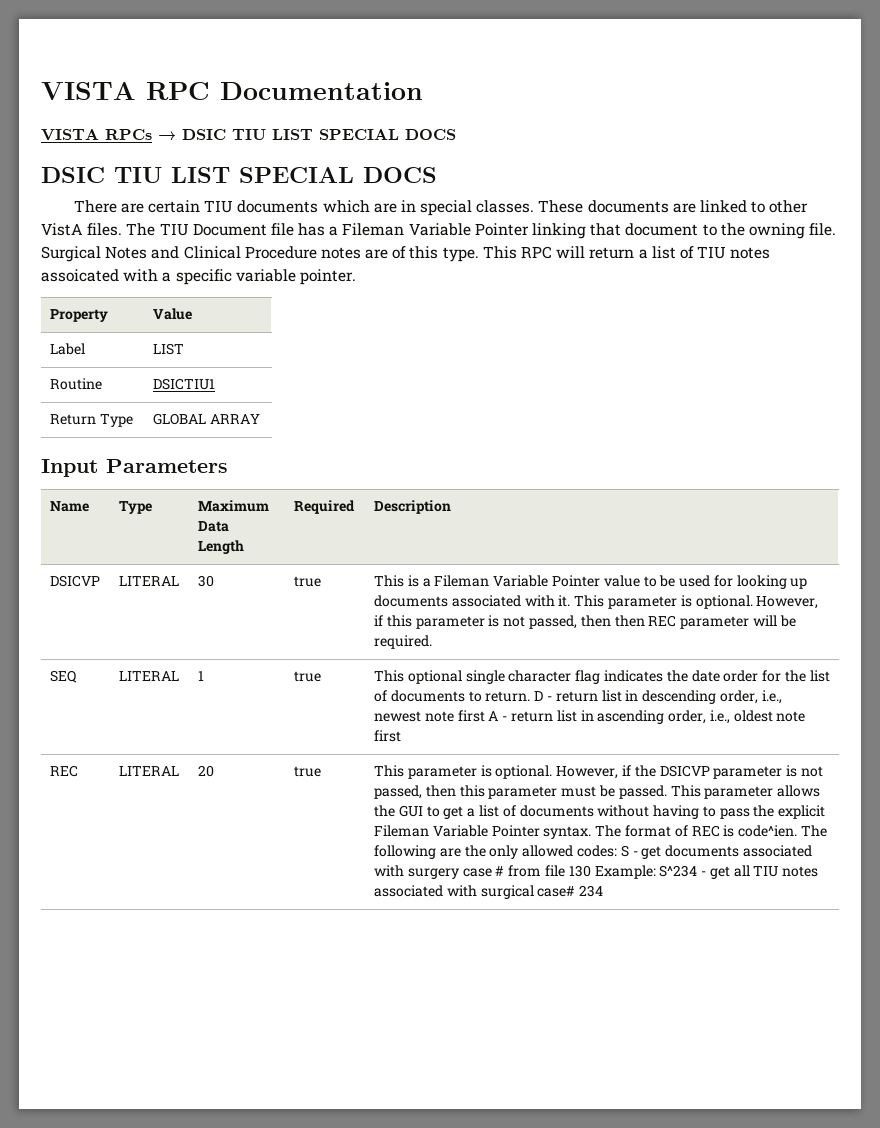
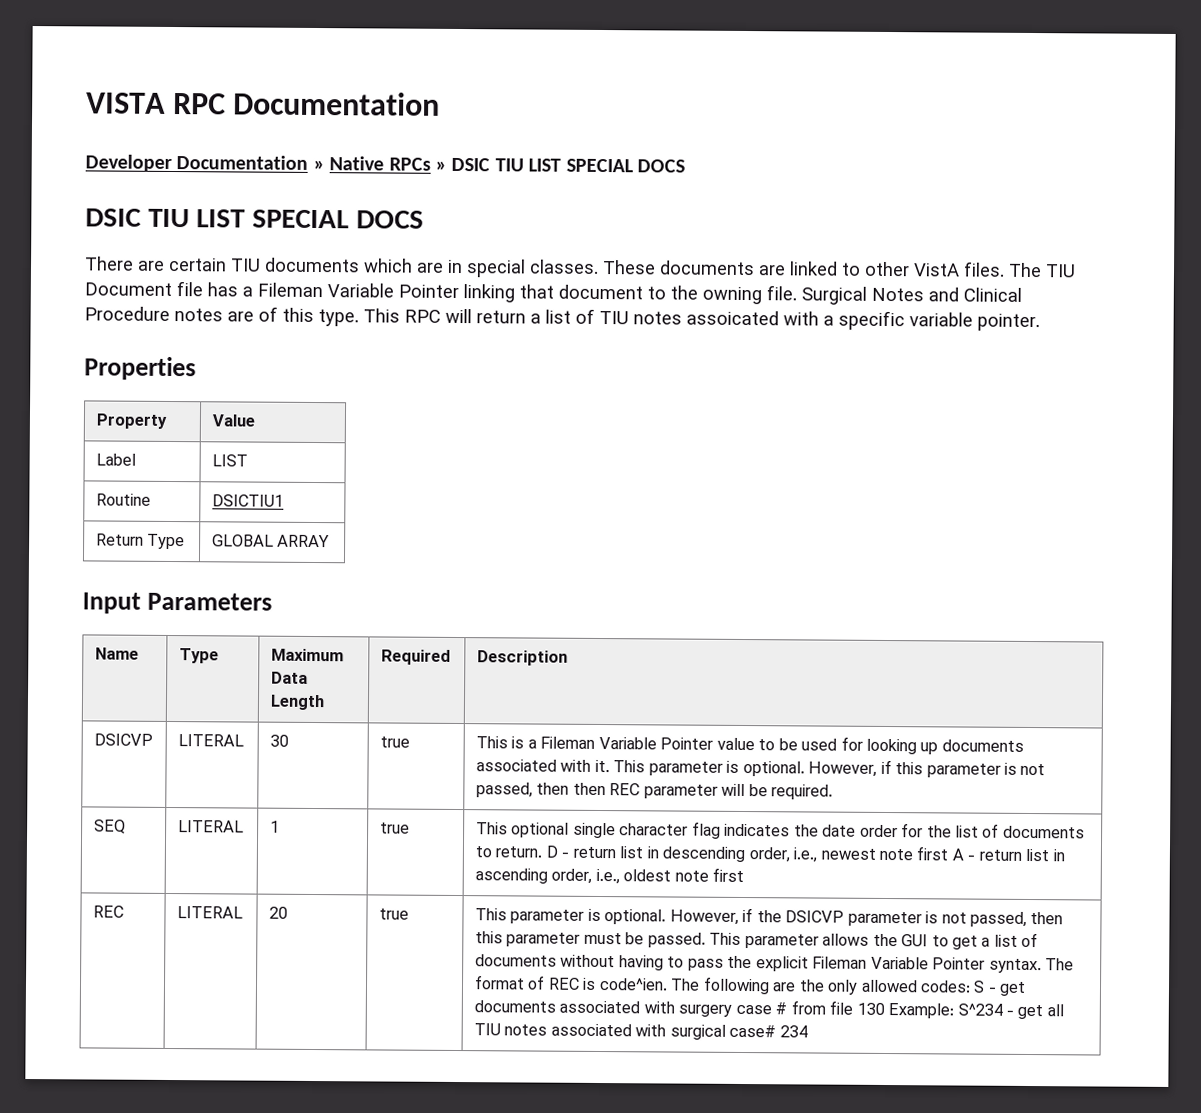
- VISTA RPCs → DSIC TIU LIST SPECIAL DOCS
+ Developer Documentation » Native RPCs » DSIC TIU LIST SPECIAL DOCS
+ Properties

